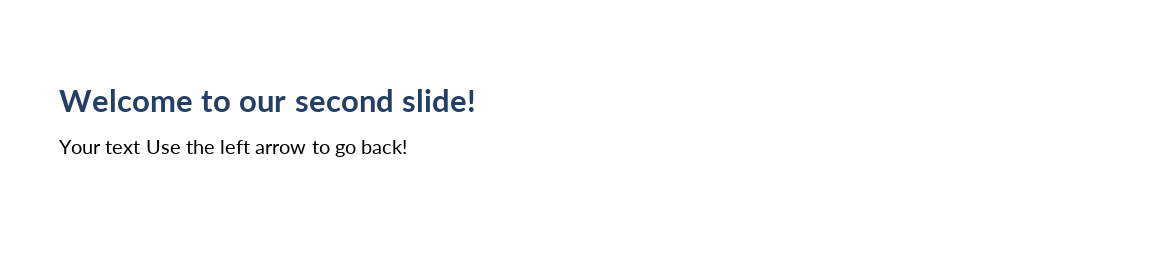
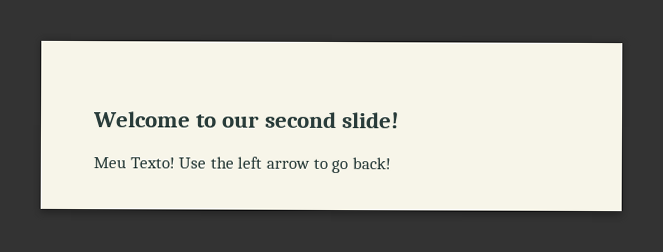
- Your text Use the left arrow to go back!
+ Meu Texto! Use the left arrow to go back!

